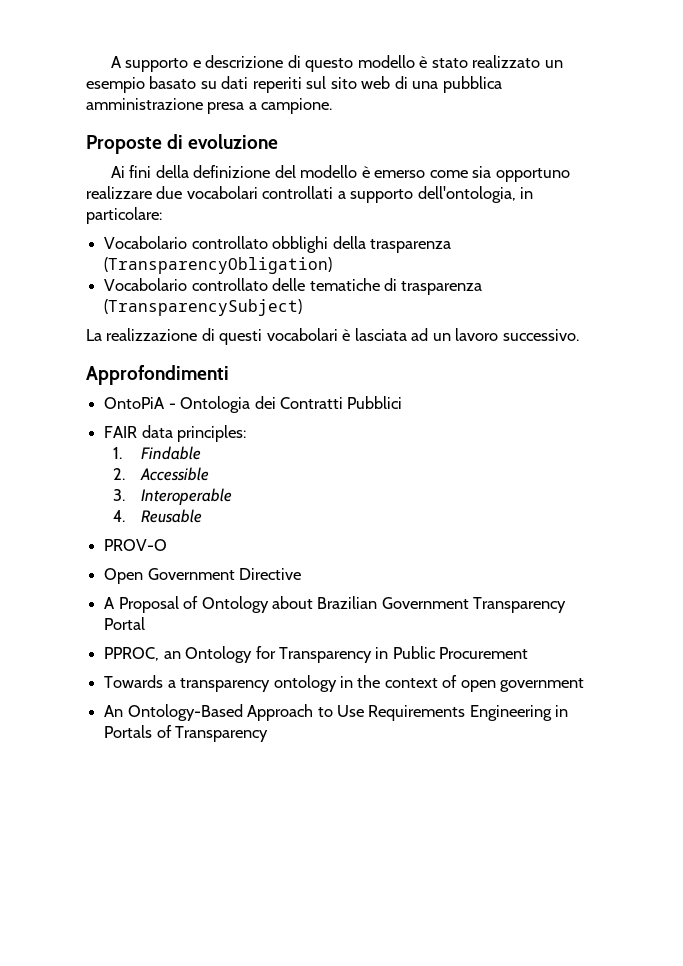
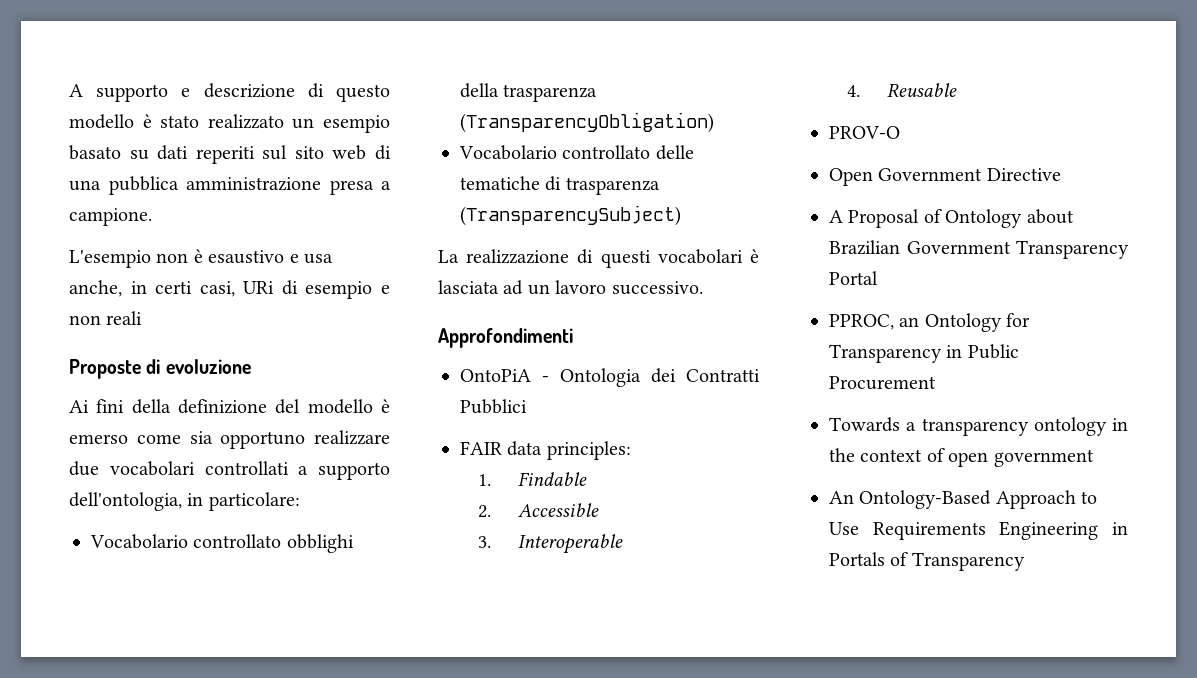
+ L'esempio non è esaustivo e usa anche, in certi casi, URi di esempio e non reali

